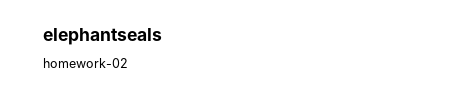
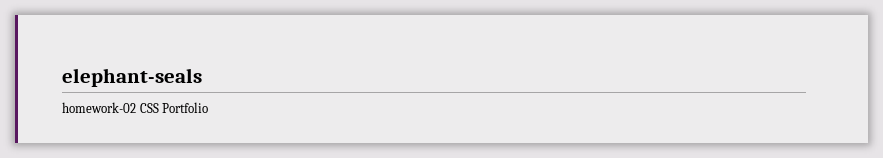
- elephantseals
+ elephant-seals
- homework-02
+ homework-02 CSS Portfolio

